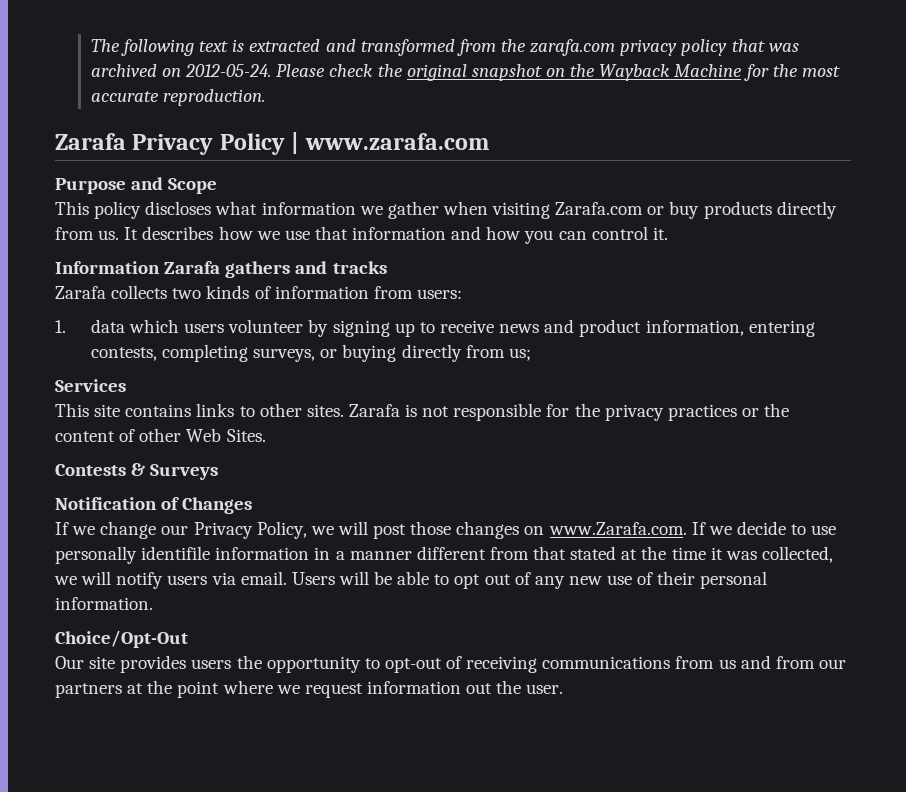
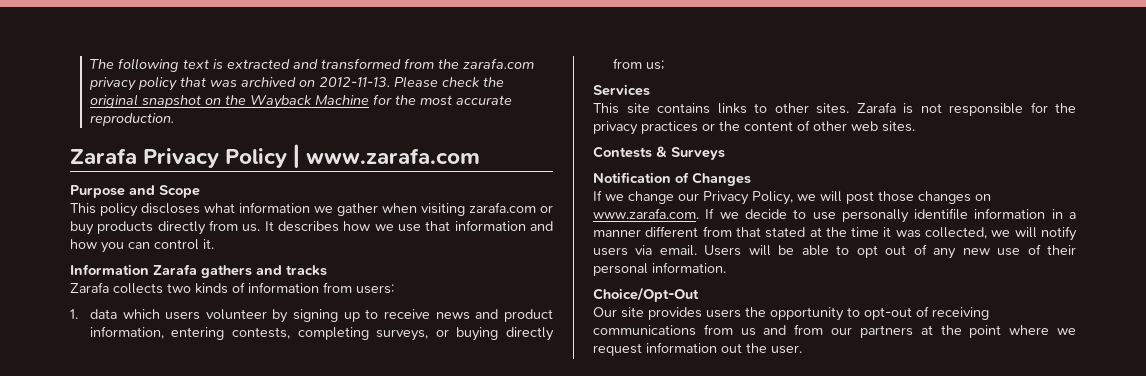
- The following text is extracted and transformed from the zarafa.com privacy policy that was archived on 2012-05-24.
+ The following text is extracted and transformed from the zarafa.com privacy policy that was archived on 2012-11-13.
- This policy discloses what information we gather when visiting Zarafa.com or buy products directly from us.
+ This policy discloses what information we gather when visiting zarafa.com or buy products directly from us.
- Zarafa is not responsible for the privacy practices or the content of other Web Sites.
+ Zarafa is not responsible for the privacy practices or the content of other web sites.
- If we change our Privacy Policy, we will post those changes on www.Zarafa.com. If we decide to use personally identifile information in a manner different from that stated at the time it was collected, we will notify users via email.
+ If we change our Privacy Policy, we will post those changes on www.zarafa.com. If we decide to use personally identifile information in a manner different from that stated at the time it was collected, we will notify users via email.

